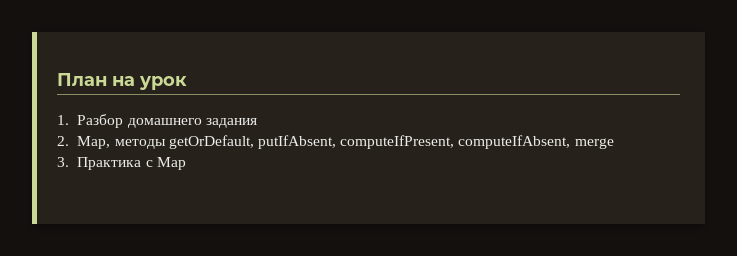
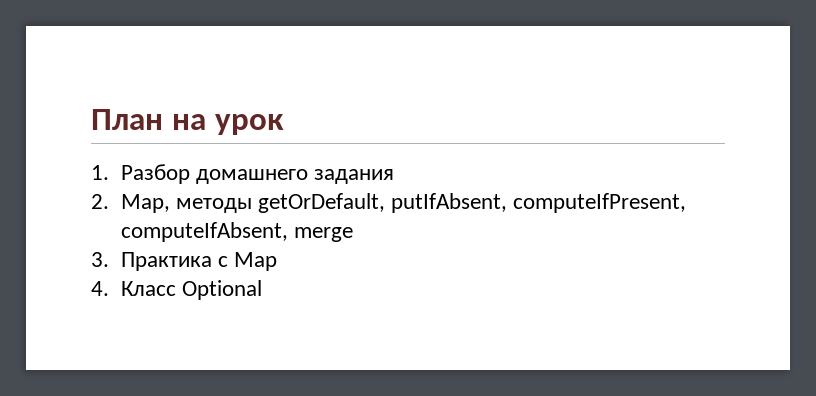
+ 4. Класс Optional

